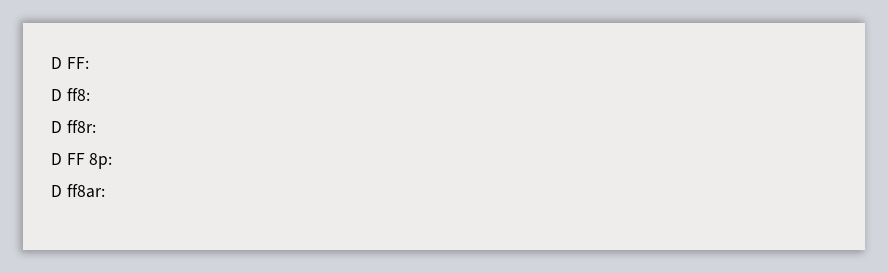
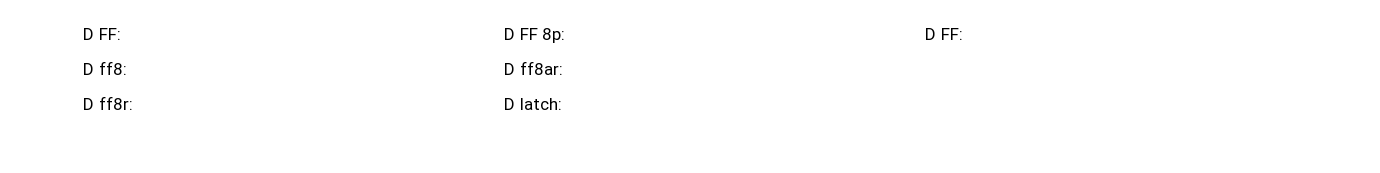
+ D latch:
+ D FF:

